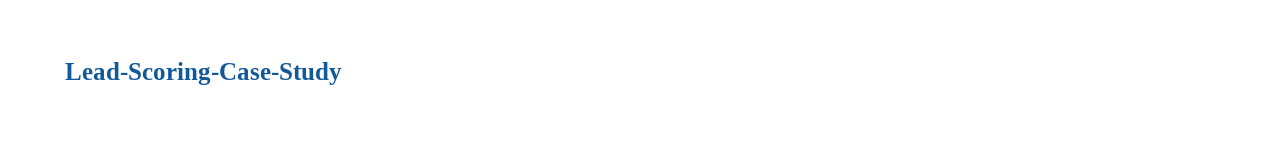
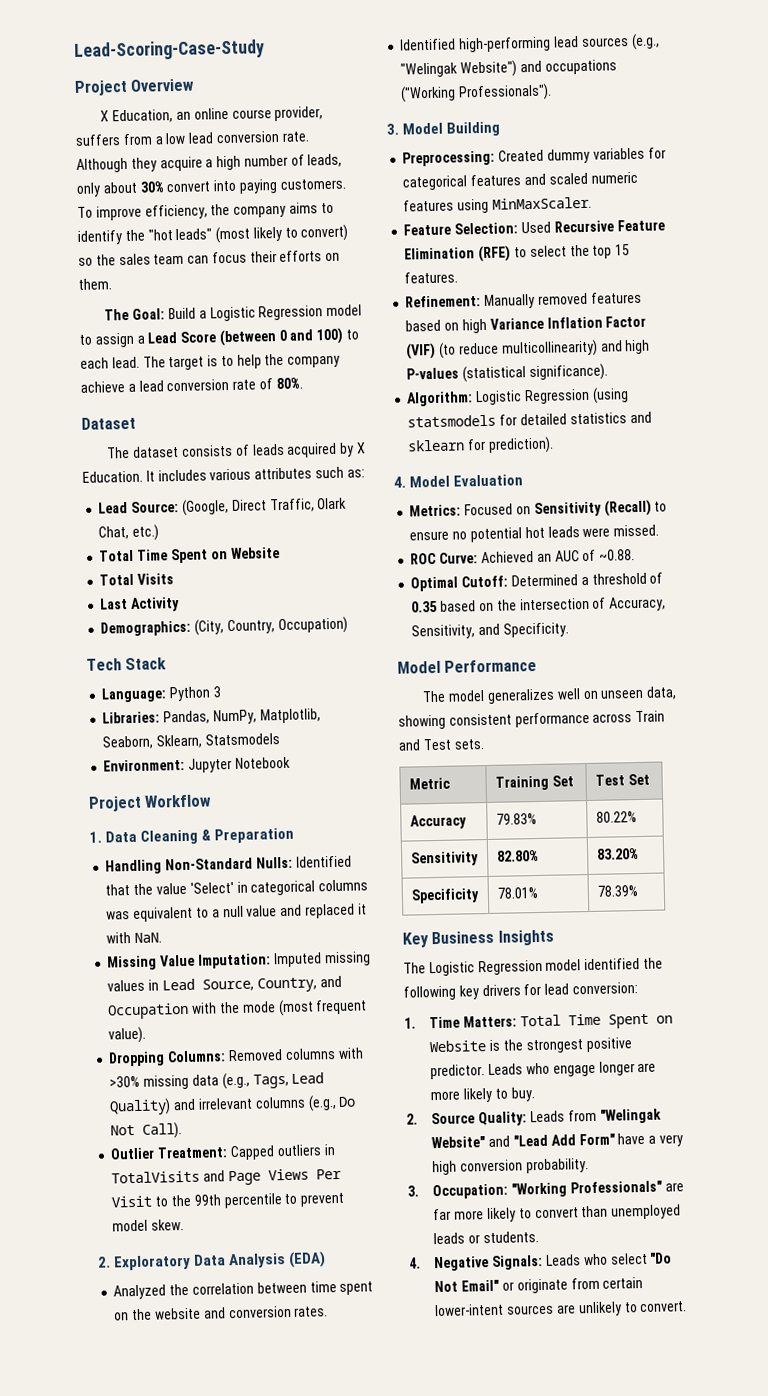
+ Project Overview
+ X Education, an online course provider, suffers from a low lead conversion rate. Although they acquire a high number of leads, only about 30% convert into paying customers. To improve efficiency, the company aims to identify the "hot leads" (most likely to convert) so the sales team can focus their efforts on them.
+ The Goal: Build a Logistic Regression model to assign a Lead Score (between 0 and 100) to each lead. The target is to help the company achieve a lead conversion rate of 80%.
+ Dataset
+ The dataset consists of leads acquired by X Education. It includes various attributes such as:
+ Lead Source: (Google, Direct Traffic, Olark Chat, etc.)
+ Total Time Spent on Website
+ Total Visits
+ Last Activity
+ Demographics: (City, Country, Occupation)
+ Tech Stack
+ Language: Python 3
+ Libraries: Pandas, NumPy, Matplotlib, Seaborn, Sklearn, Statsmodels
+ Environment: Jupyter Notebook
+ Project Workflow
+ 1. Data Cleaning & Preparation
+ Handling Non-Standard Nulls: Identified that the value 'Select' in categorical columns was equivalent to a null value and replaced it with NaN.
+ Missing Value Imputation: Imputed missing values in Lead Source, Country, and Occupation with the mode (most frequent value).
+ Dropping Columns: Removed columns with >30% missing data (e.g., Tags, Lead Quality) and irrelevant columns (e.g., Do Not Call).
+ Outlier Treatment: Capped outliers in TotalVisits and Page Views Per Visit to the 99th percentile to prevent model skew.
+ 2. Exploratory Data Analysis (EDA)
+ Analyzed the correlation between time spent on the website and conversion rates.
+ Identified high-performing lead sources (e.g., "Welingak Website") and occupations ("Working Professionals").
+ 3. Model Building
+ Preprocessing: Created dummy variables for categorical features and scaled numeric features using MinMaxScaler.
+ Feature Selection: Used Recursive Feature Elimination (RFE) to select the top 15 features.
+ Refinement: Manually removed features based on high Variance Inflation Factor (VIF) (to reduce multicollinearity) and high P-values (statistical significance).
+ Algorithm: Logistic Regression (using statsmodels for detailed statistics and sklearn for prediction).
+ 4. Model Evaluation
+ Metrics: Focused on Sensitivity (Recall) to ensure no potential hot leads were missed.
+ ROC Curve: Achieved an AUC of ~0.88.
+ Optimal Cutoff: Determined a threshold of 0.35 based on the intersection of Accuracy, Sensitivity, and Specificity.
+ Model Performance
+ The model generalizes well on unseen data, showing consistent performance across Train and Test sets.
+ Metric | Training Set | Test Set
+ Accuracy | 79.83% | 80.22%
+ Sensitivity | 82.80% | 83.20%
+ Specificity | 78.01% | 78.39%
+ Key Business Insights
+ The Logistic Regression model identified the following key drivers for lead conversion:
+ 1. Time Matters: Total Time Spent on Website is the strongest positive predictor. Leads who engage longer are more likely to buy.
+ 2. Source Quality: Leads from "Welingak Website" and "Lead Add Form" have a very high conversion probability.
+ 3. Occupation: "Working Professionals" are far more likely to convert than unemployed leads or students.
+ 4. Negative Signals: Leads who select "Do Not Email" or originate from certain lower-intent sources are unlikely to convert.

